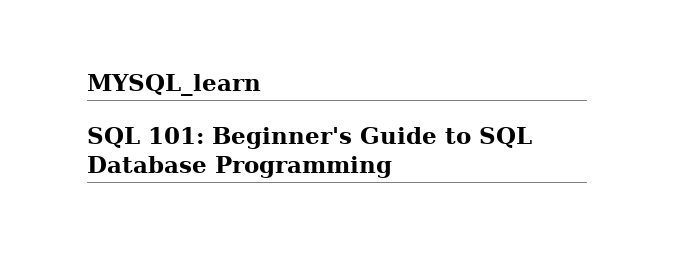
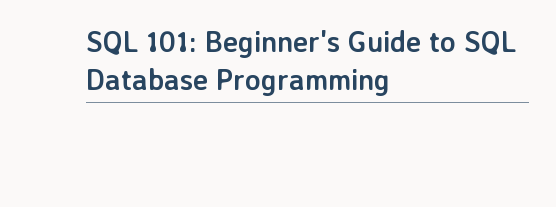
- MYSQL_learn

